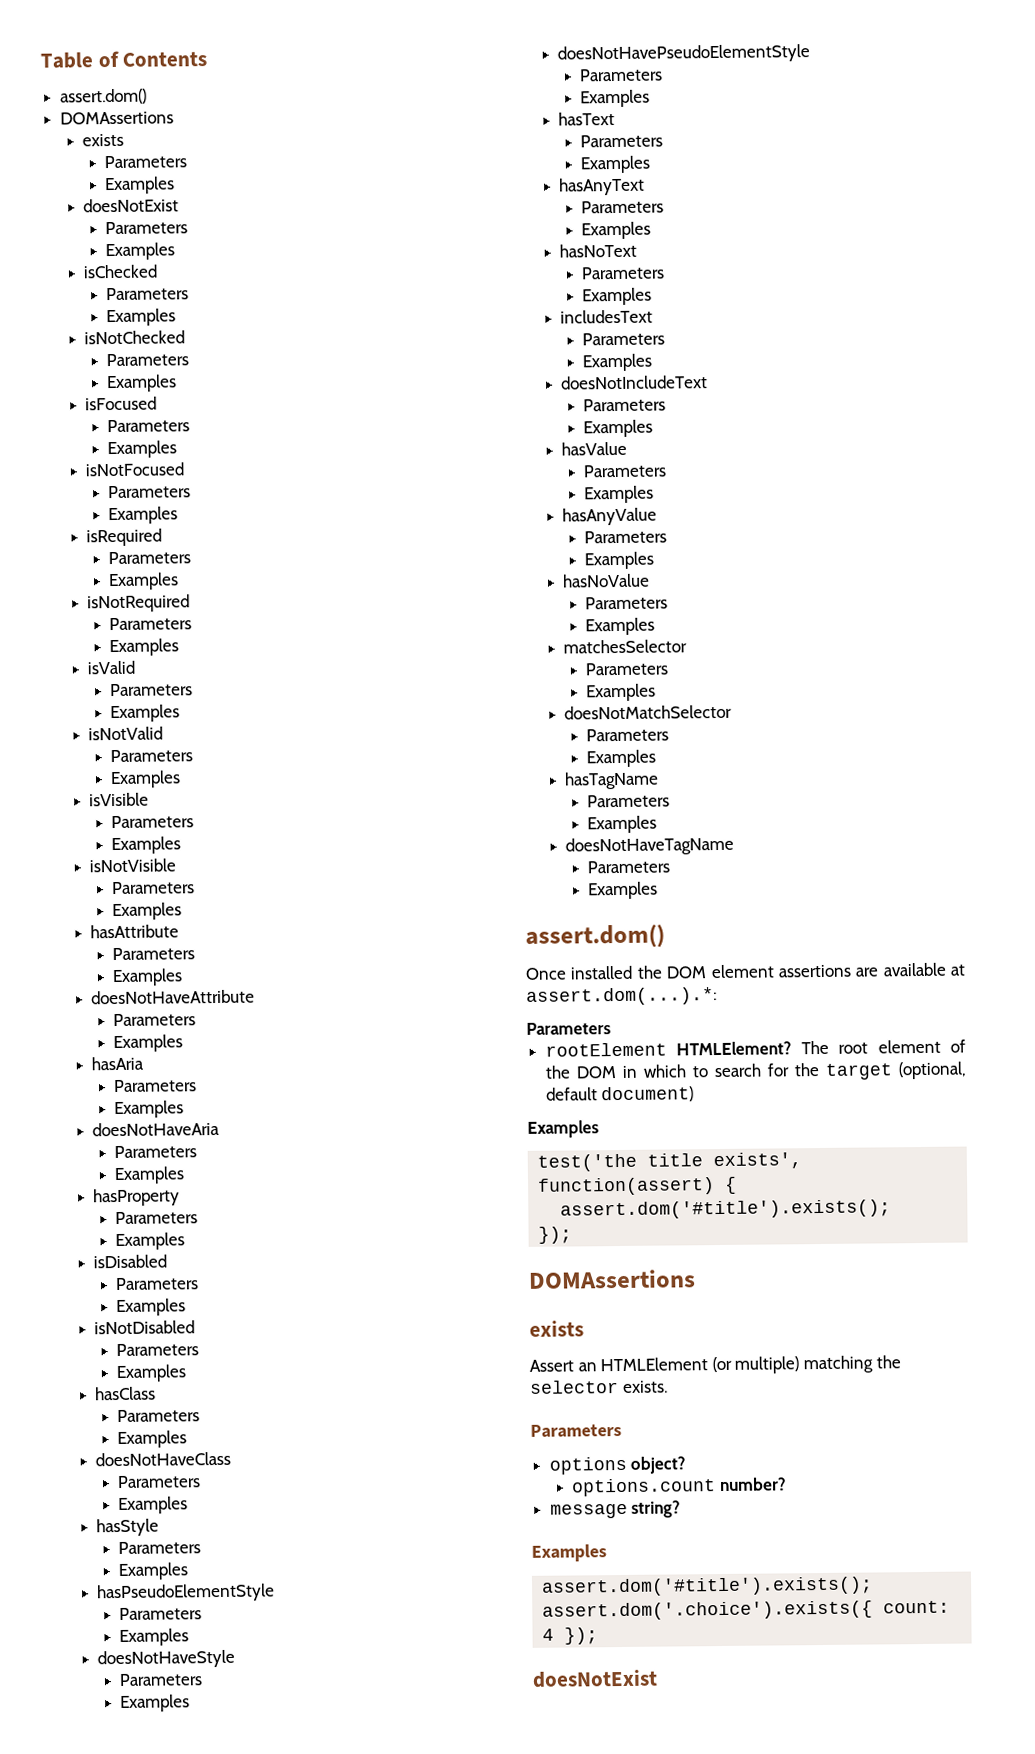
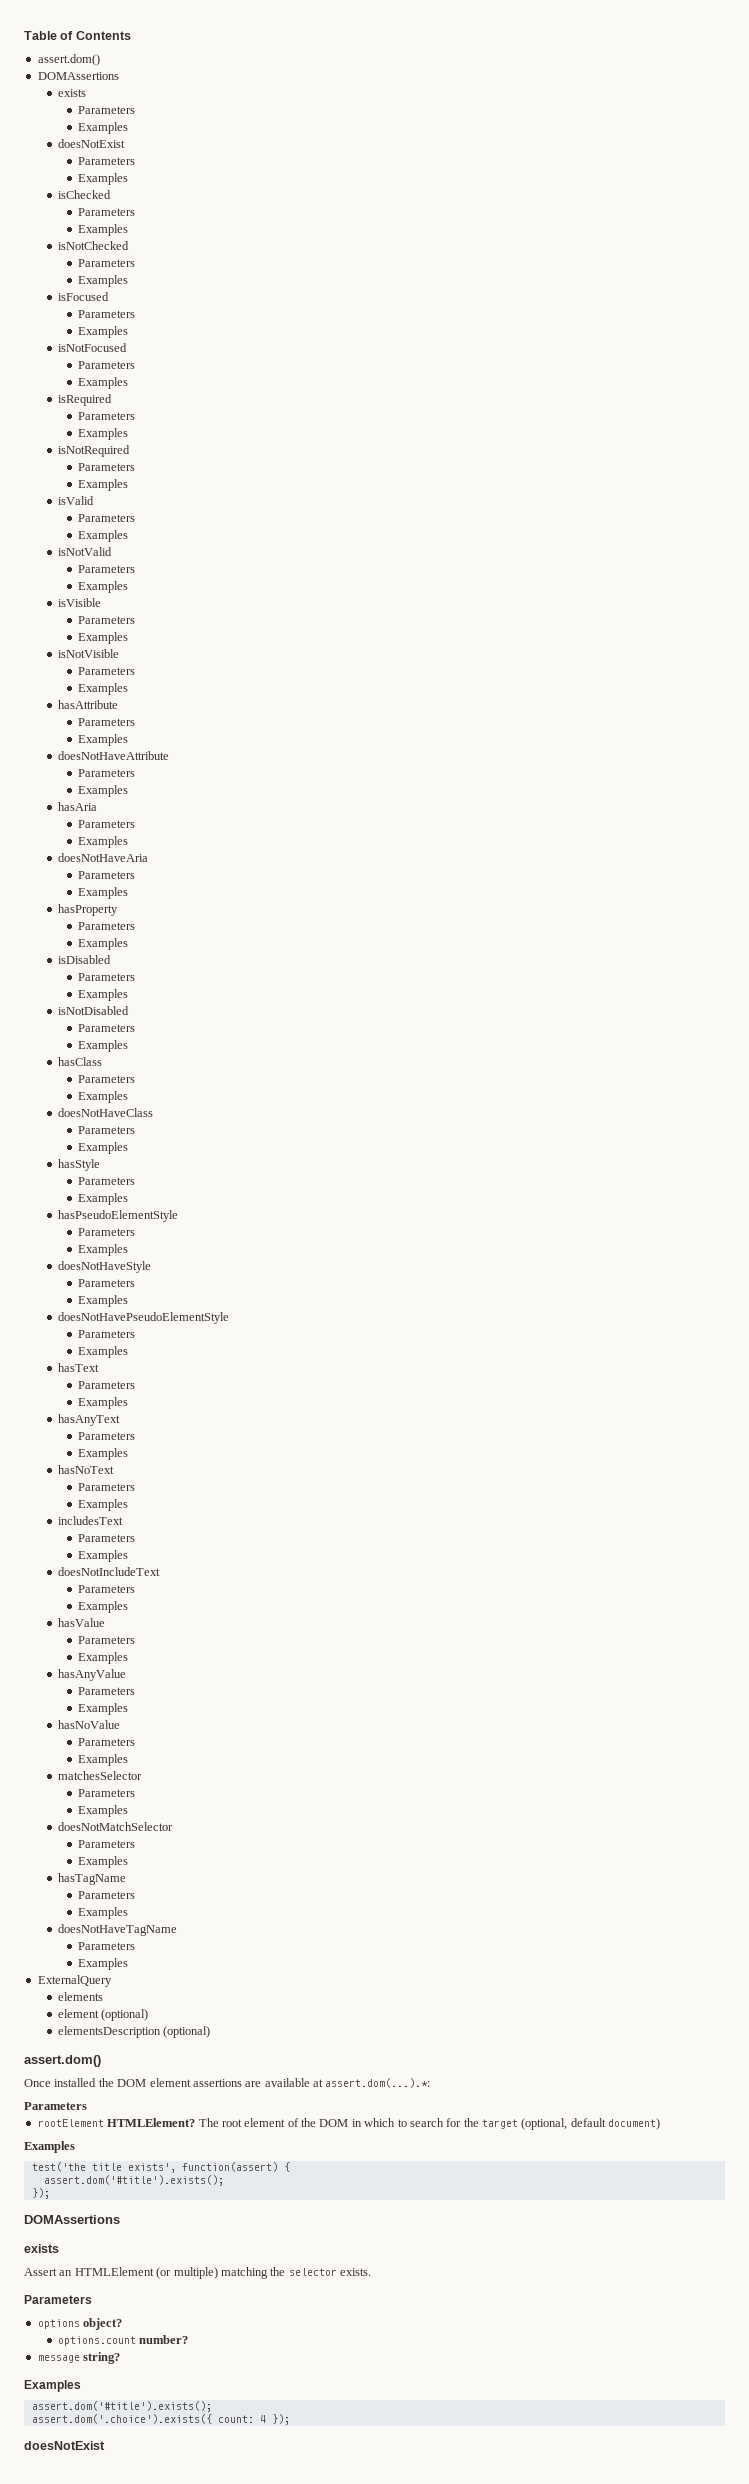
+ ExternalQuery
+ elements
+ element (optional)
+ elementsDescription (optional)

